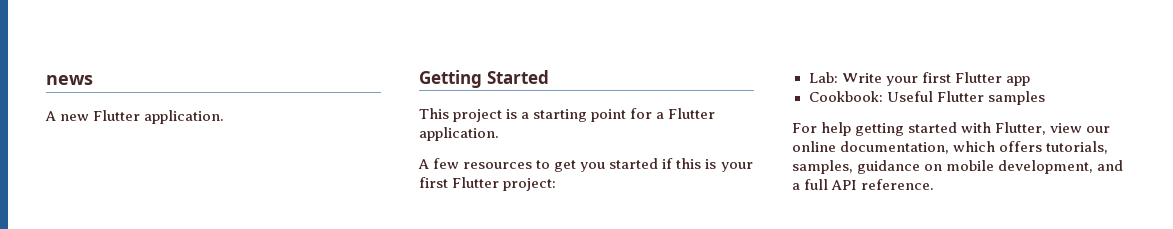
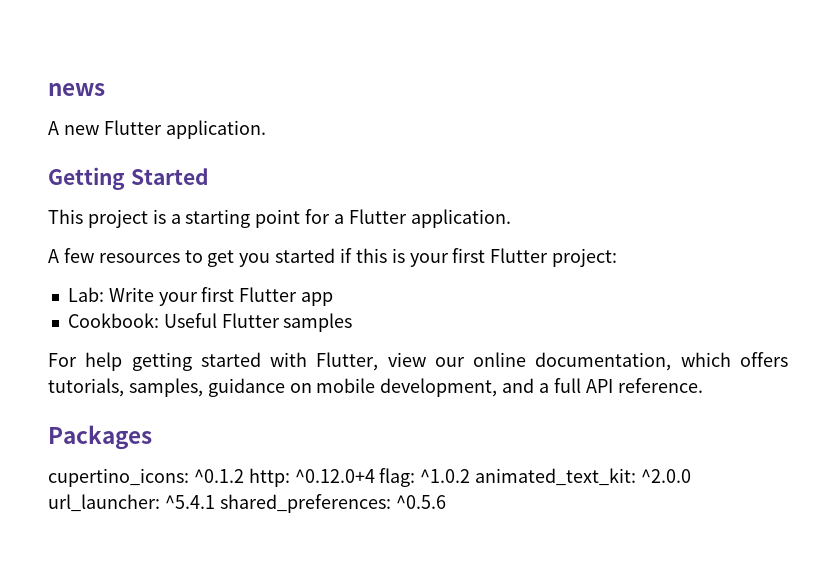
+ Packages
+ cupertino_icons: ^0.1.2 http: ^0.12.0+4 flag: ^1.0.2 animated_text_kit: ^2.0.0 url_launcher: ^5.4.1 shared_preferences: ^0.5.6

